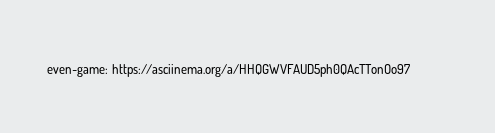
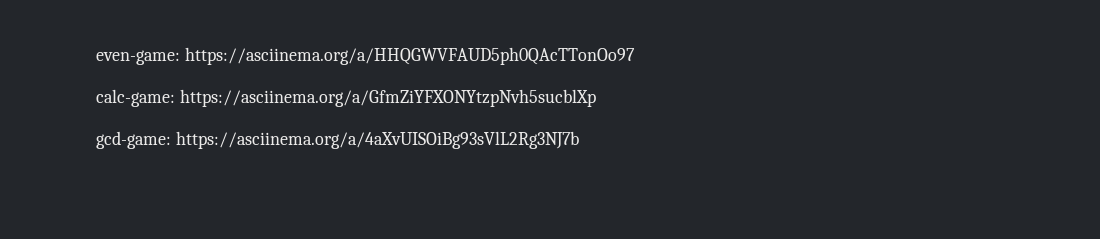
+ calc-game: https://asciinema.org/a/GfmZiYFXONYtzpNvh5sucblXp
+ gcd-game: https://asciinema.org/a/4aXvUISOiBg93sVlL2Rg3NJ7b

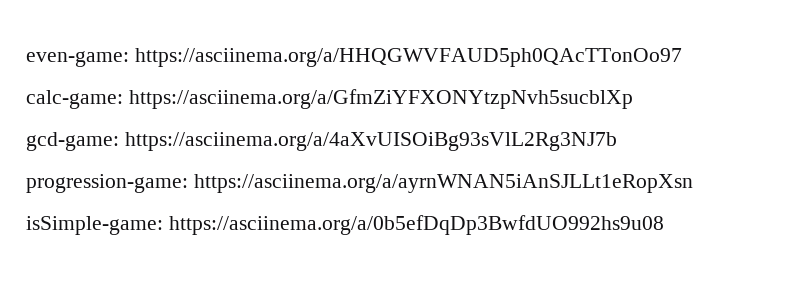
+ progression-game: https://asciinema.org/a/ayrnWNAN5iAnSJLLt1eRopXsn
+ isSimple-game: https://asciinema.org/a/0b5efDqDp3BwfdUO992hs9u08

